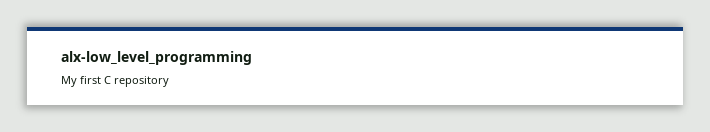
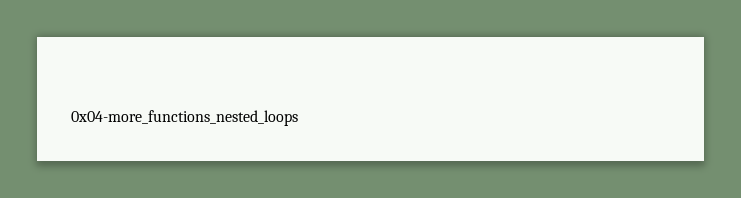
- alx-low_level_programming
- My first C repository
+ 0x04-more_functions_nested_loops

